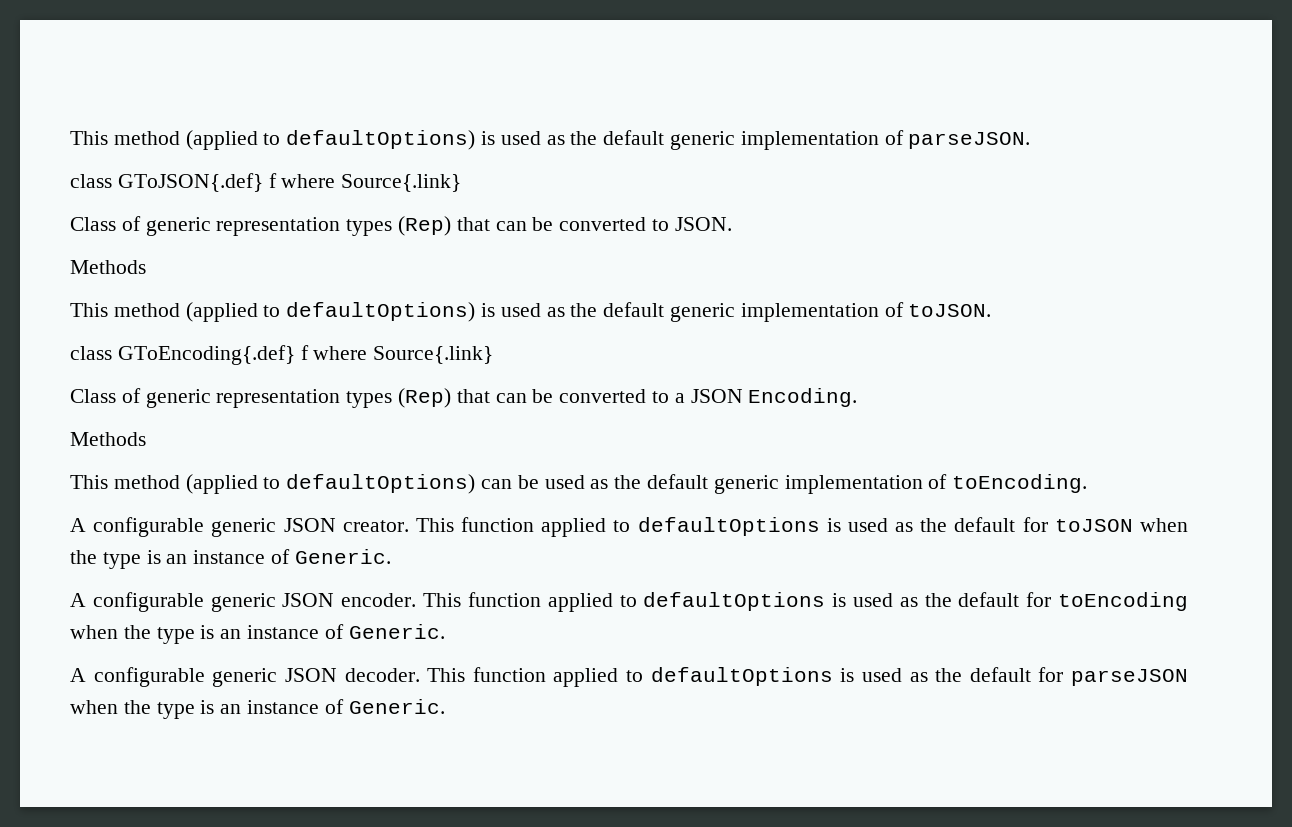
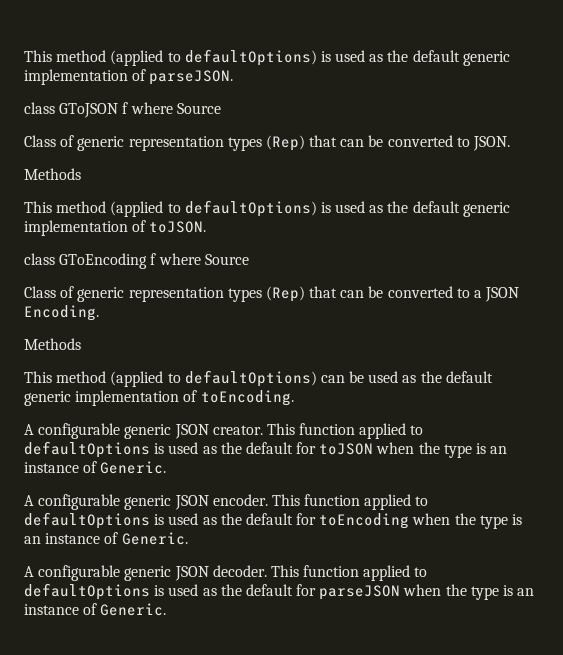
- class GToJSON{.def} f where Source{.link}
+ class GToJSON f where Source
- class GToEncoding{.def} f where Source{.link}
+ class GToEncoding f where Source

